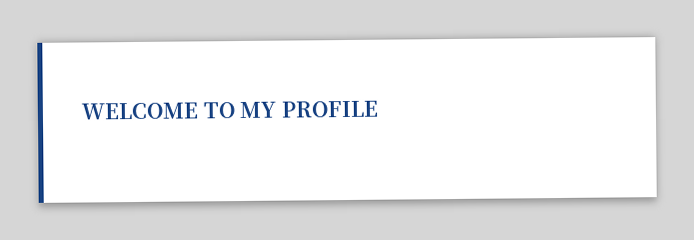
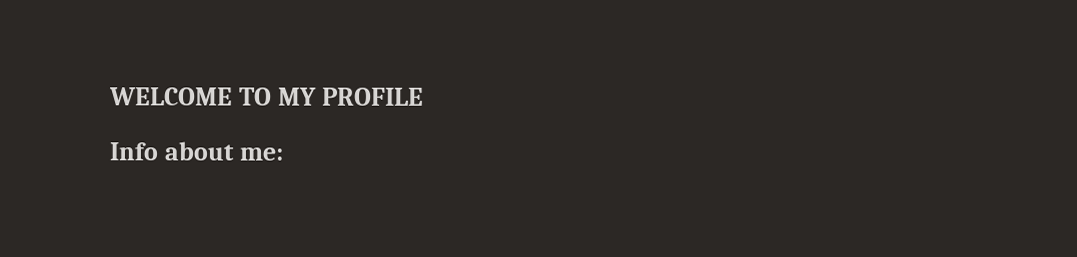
+ Info about me:

